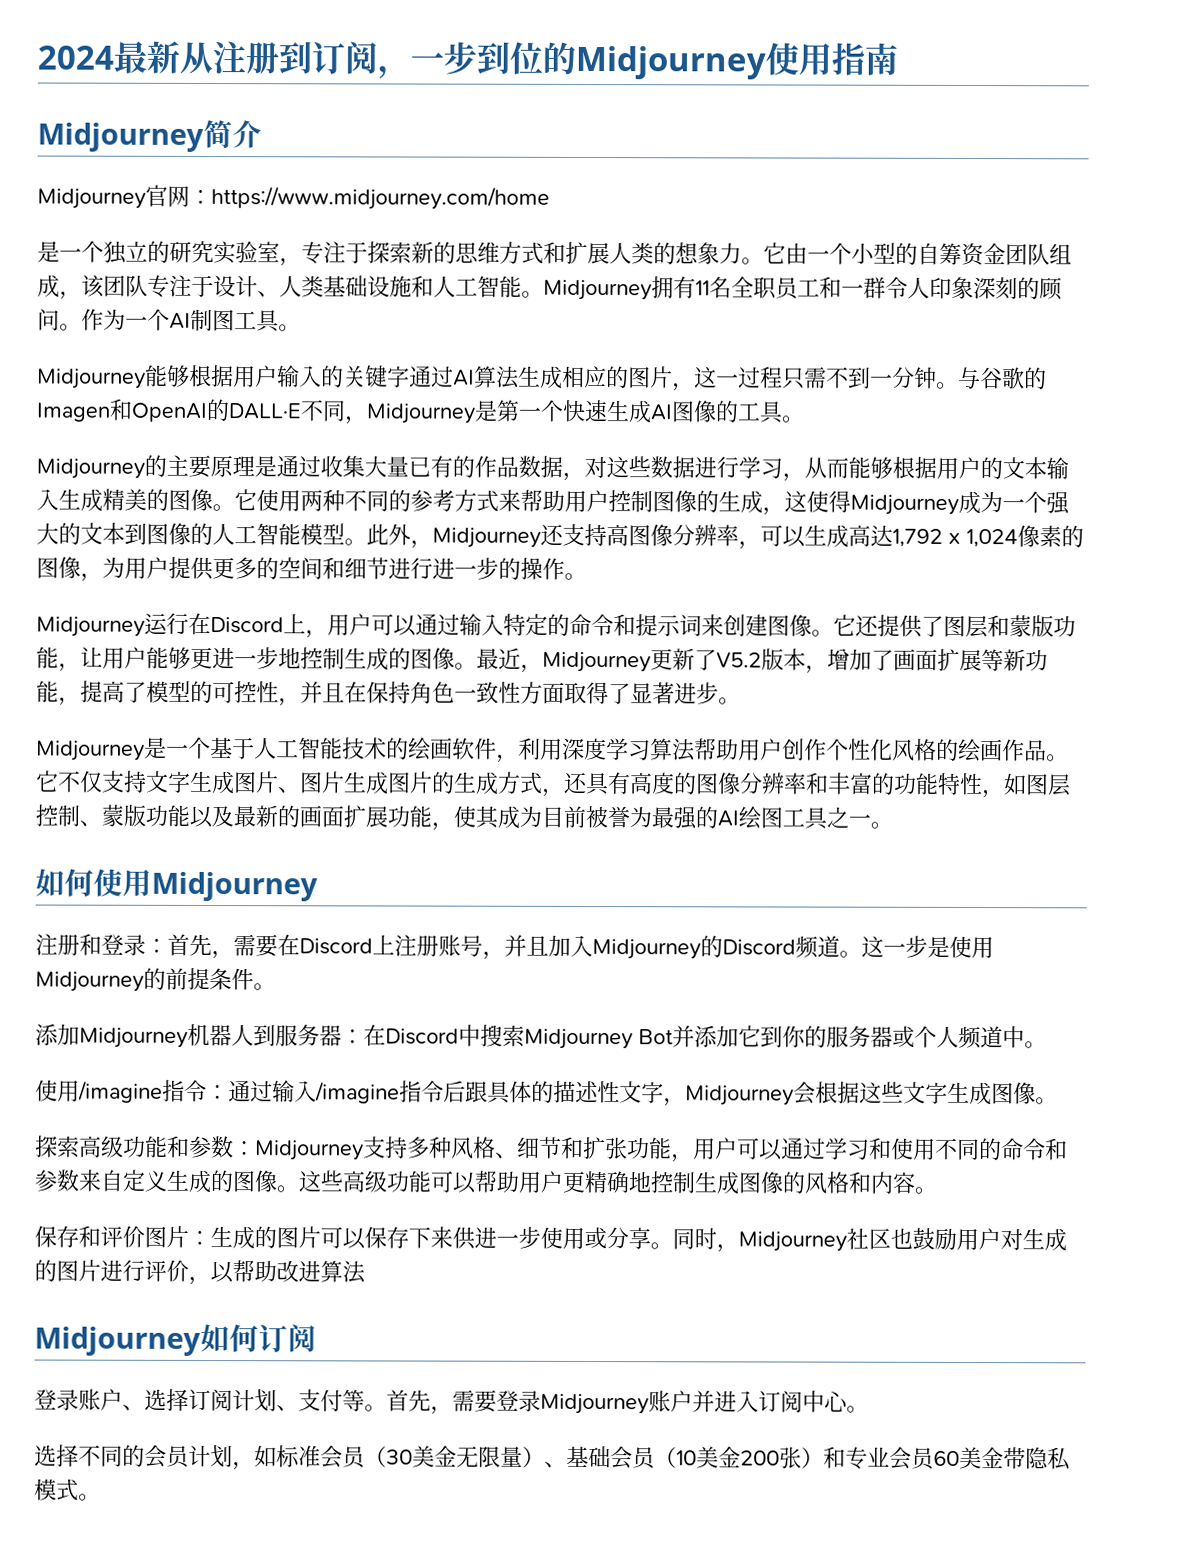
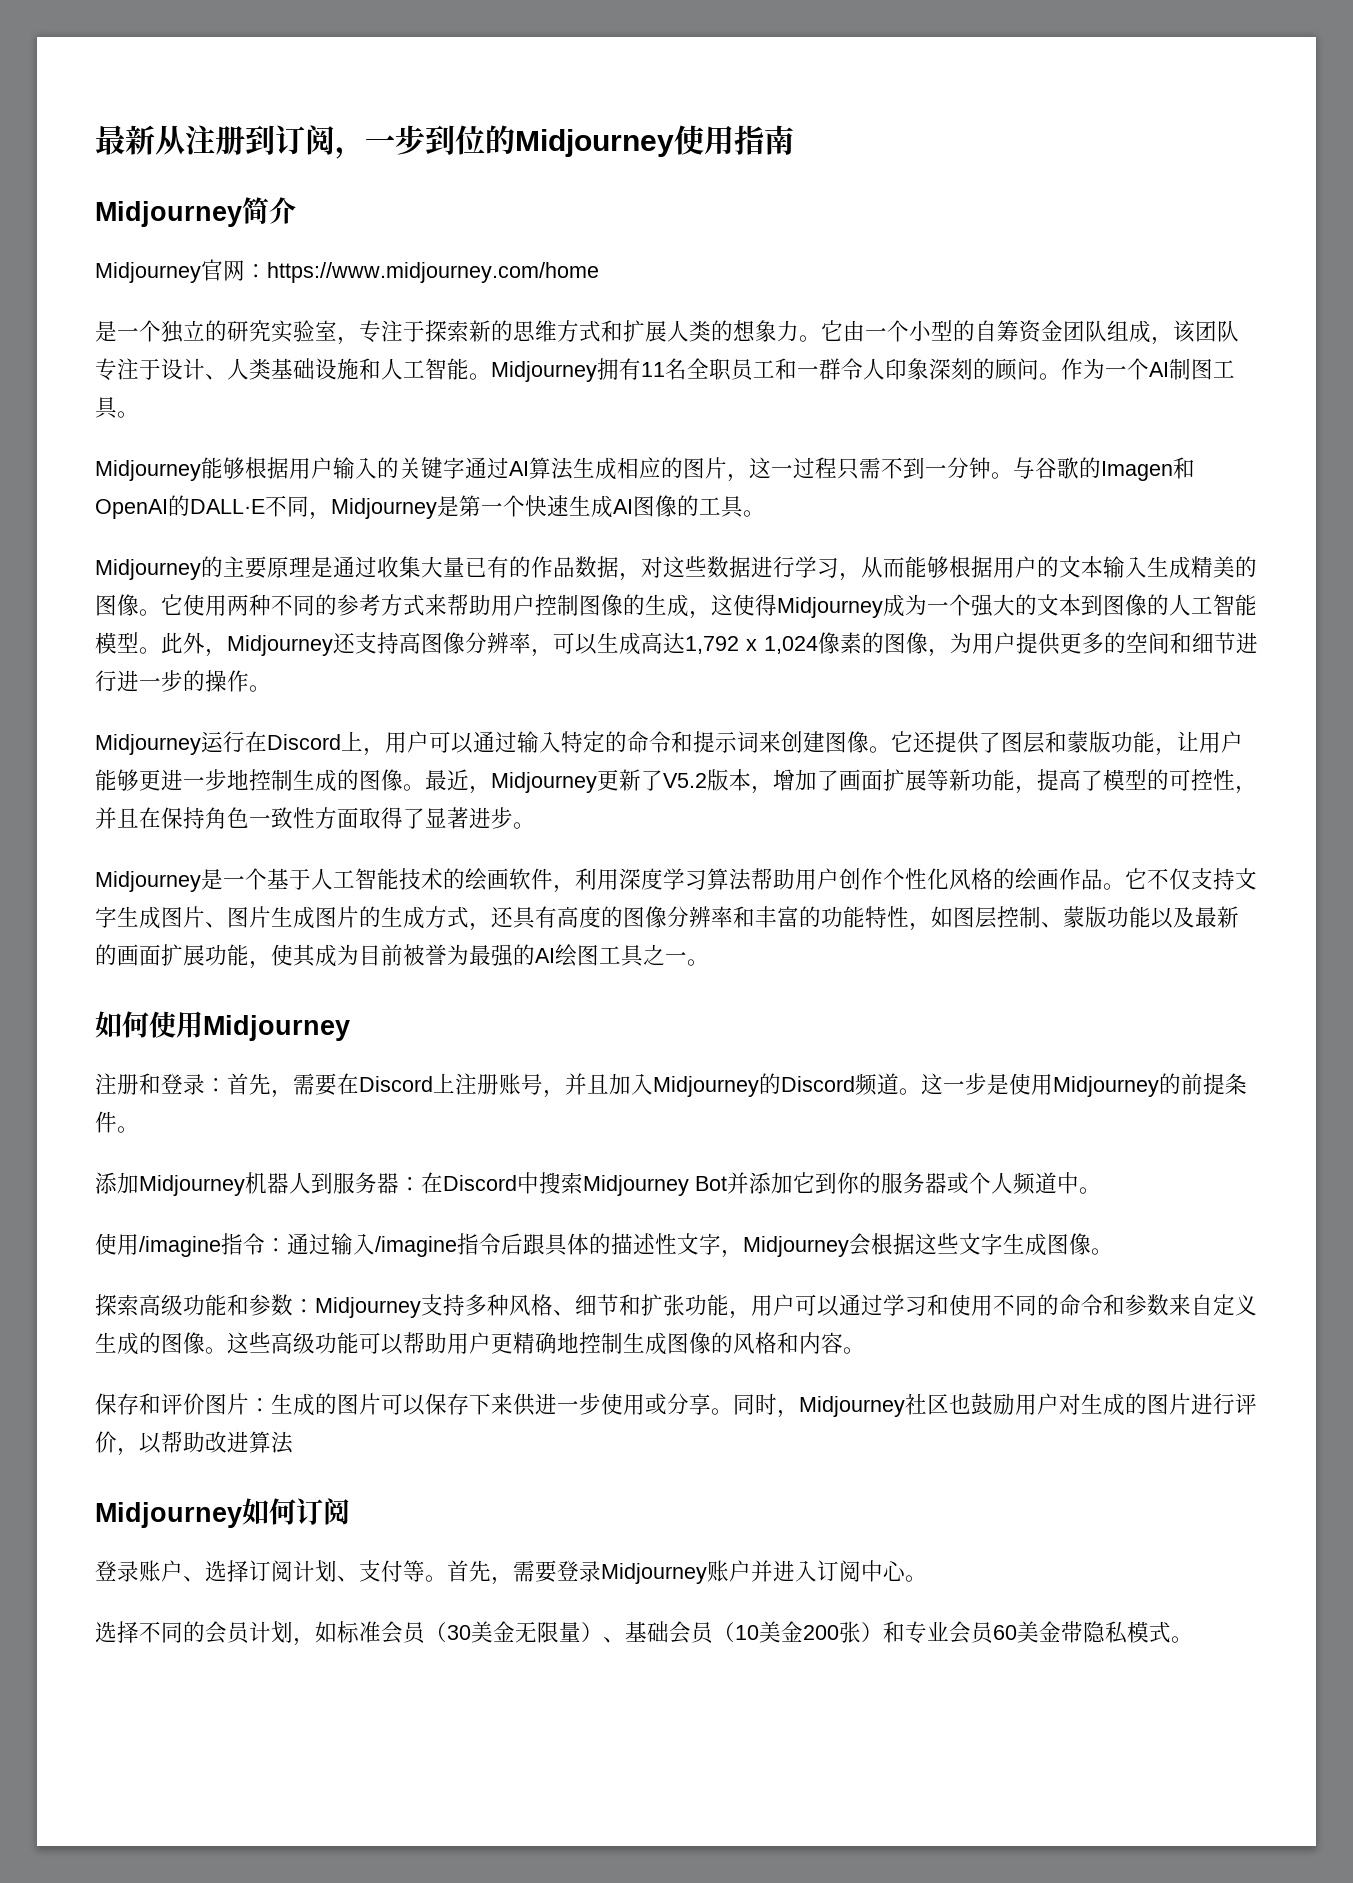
- 2024最新从注册到订阅，一步到位的Midjourney使用指南
+ 最新从注册到订阅，一步到位的Midjourney使用指南

